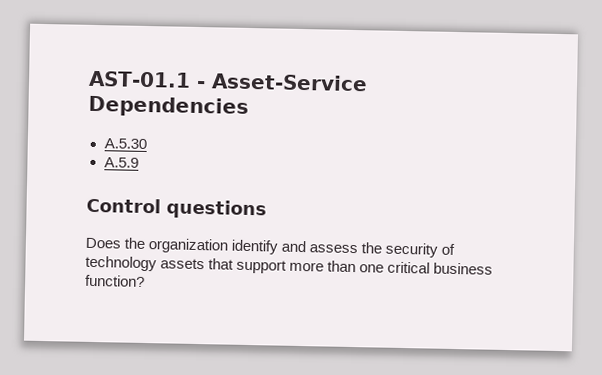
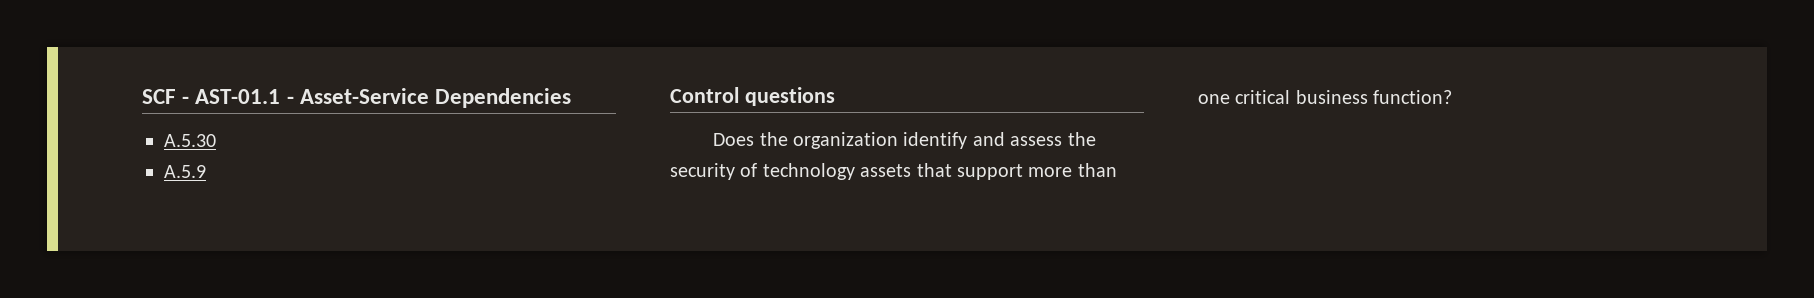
- AST-01.1 - Asset-Service Dependencies
+ SCF - AST-01.1 - Asset-Service Dependencies

